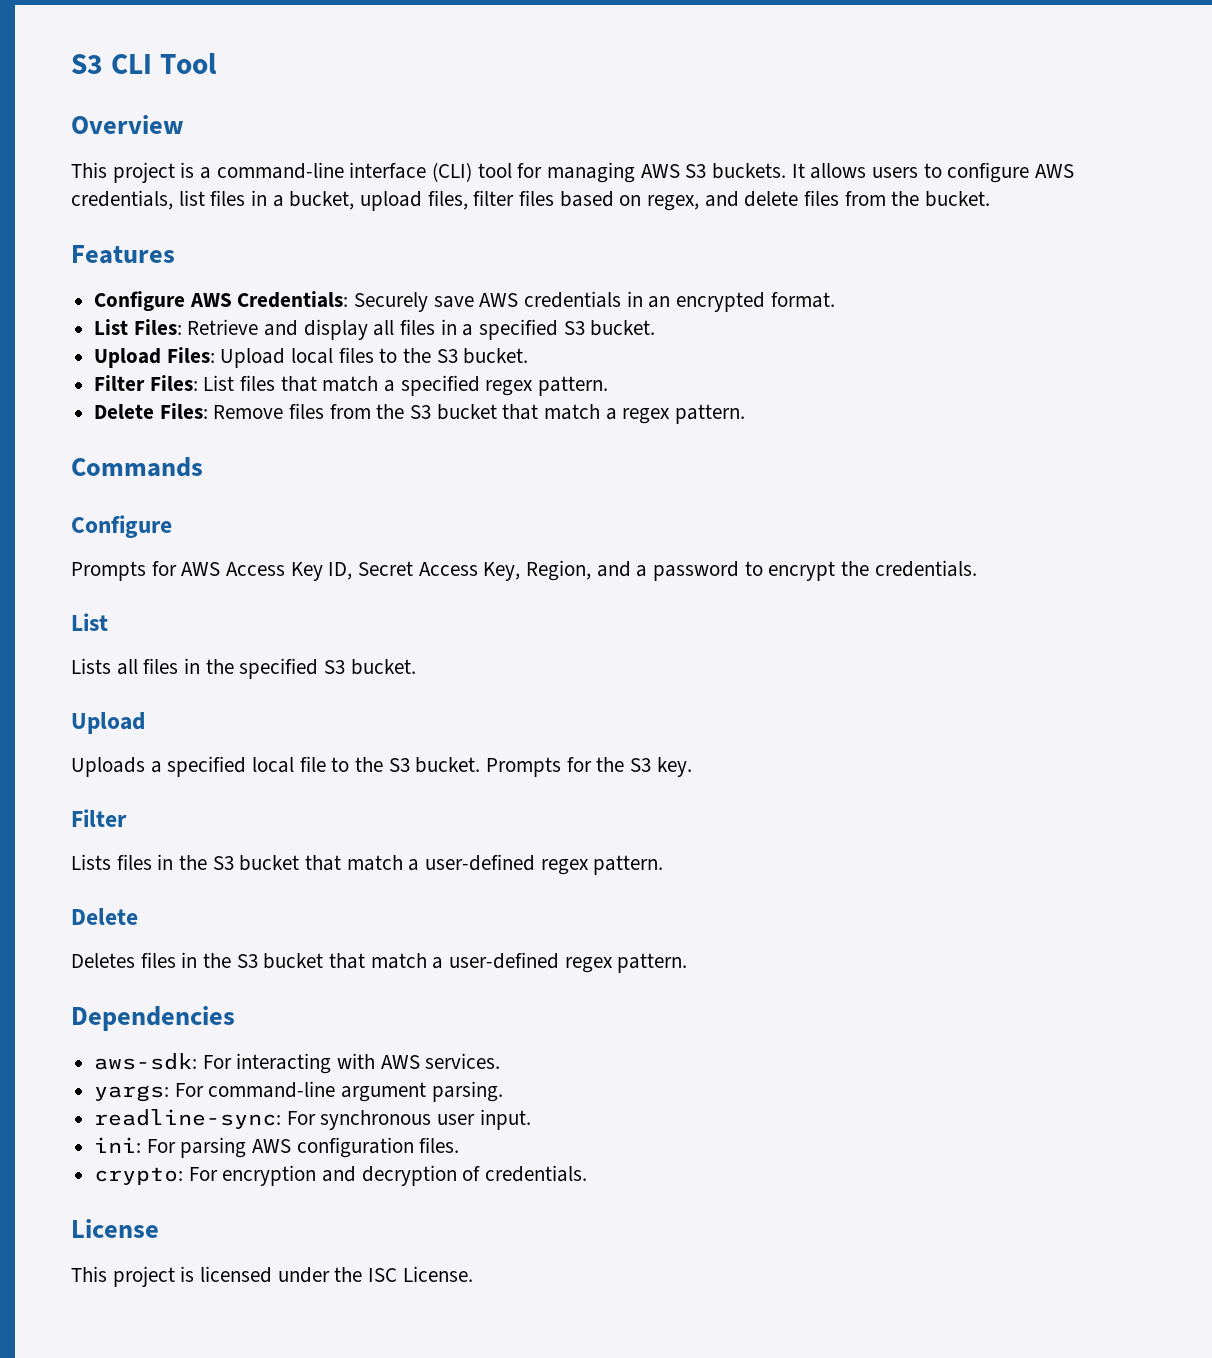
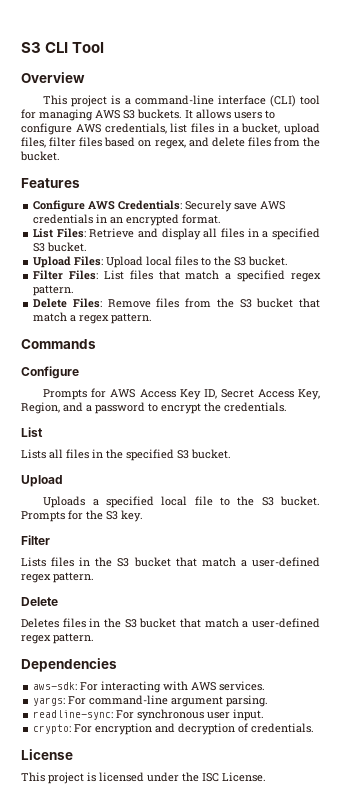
- ini: For parsing AWS configuration files.

